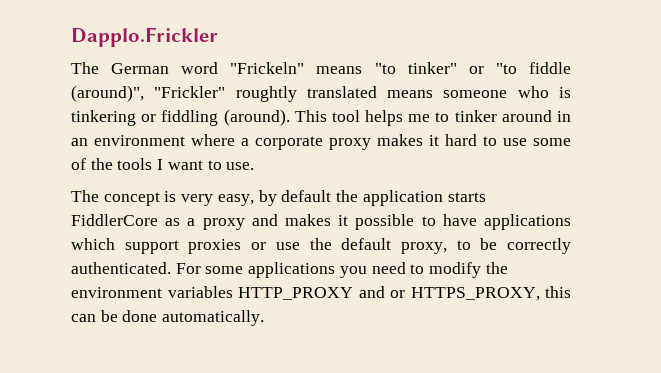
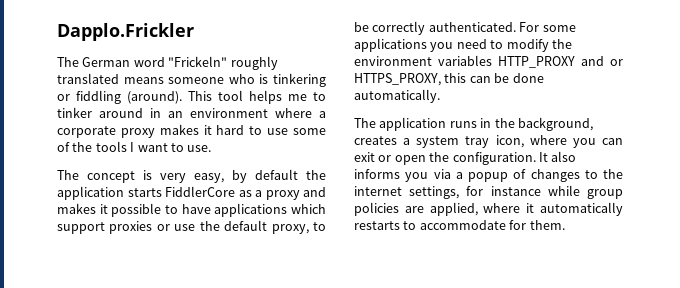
- The German word "Frickeln" means "to tinker" or "to fiddle (around)", "Frickler" roughtly translated means someone who is tinkering or fiddling (around).
+ The German word "Frickeln" roughly translated means someone who is tinkering or fiddling (around).
+ The application runs in the background, creates a system tray icon, where you can exit or open the configuration. It also informs you via a popup of changes to the internet settings, for instance while group policies are applied, where it automatically restarts to accommodate for them.

